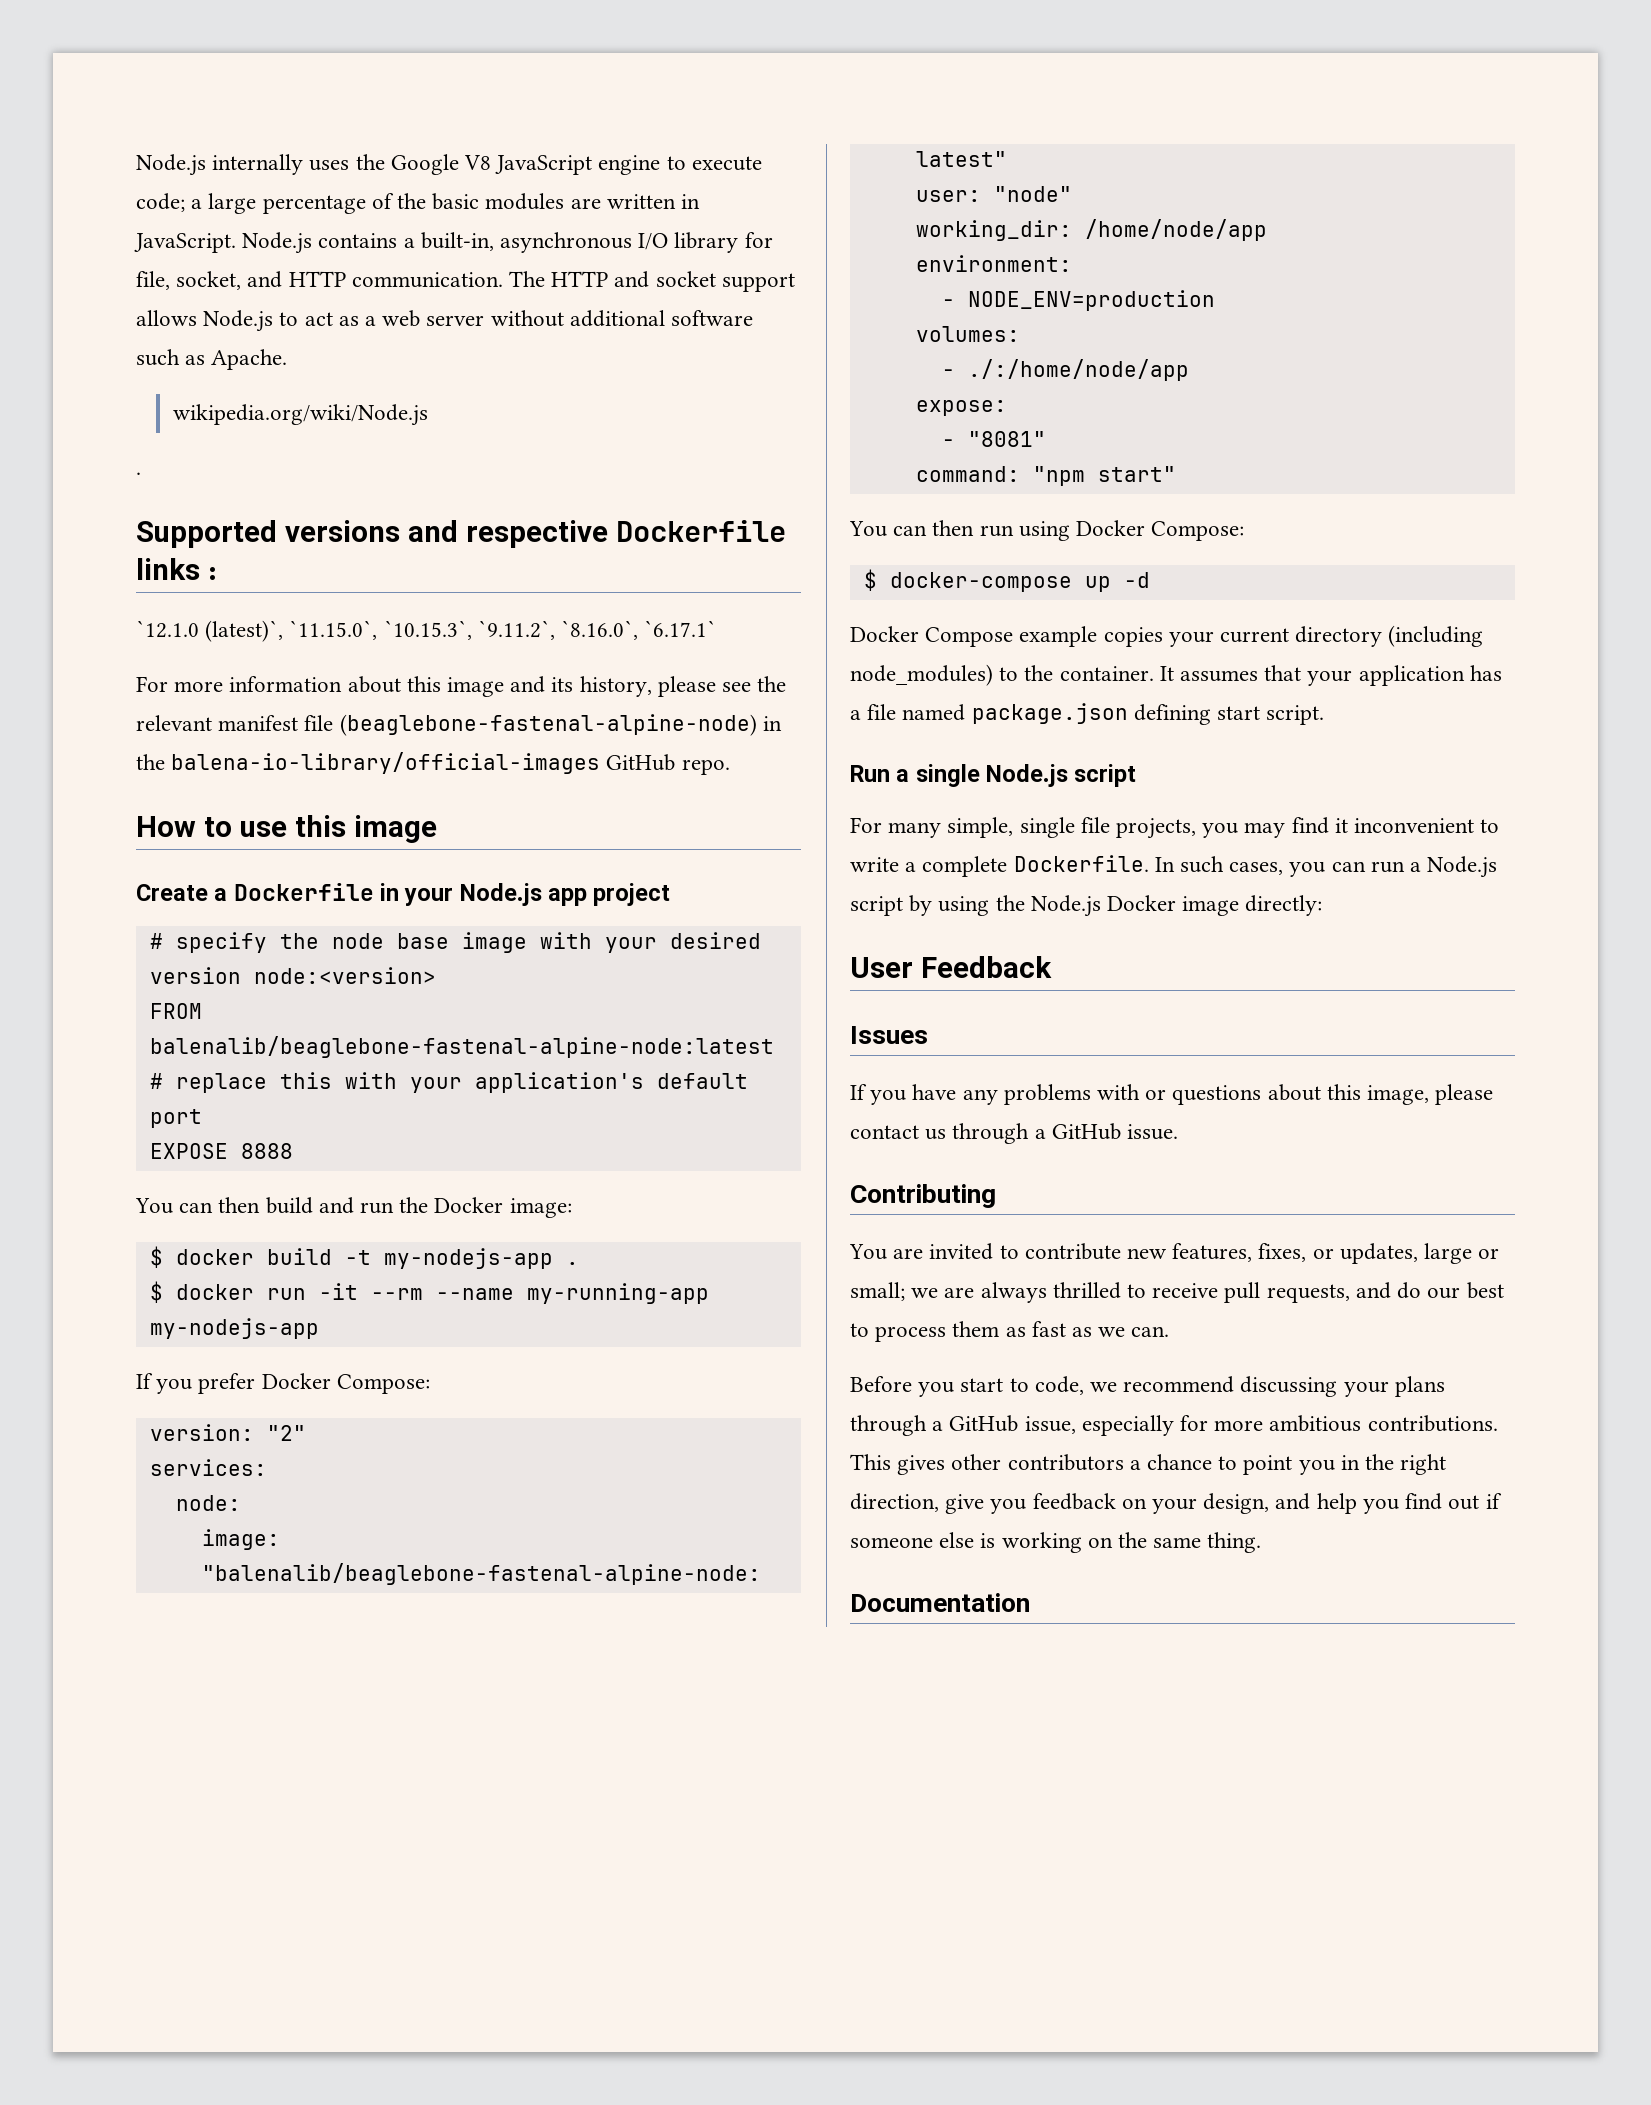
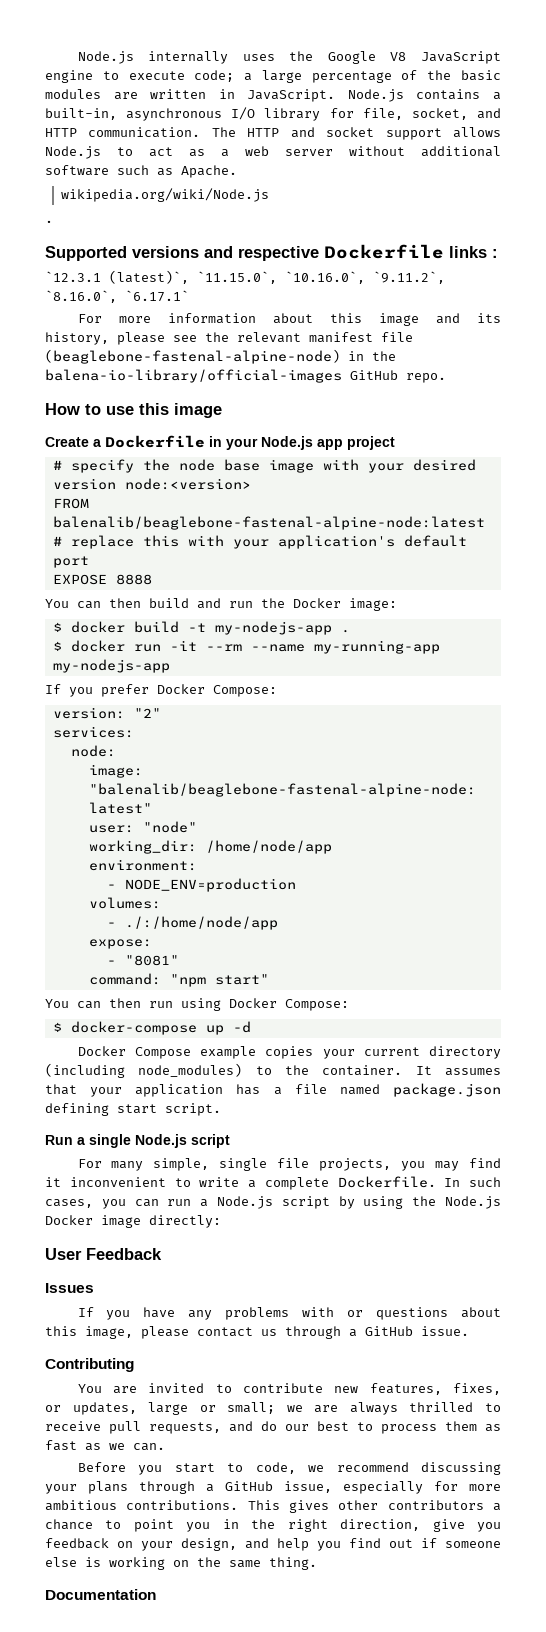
- `12.1.0 (latest)`, `11.15.0`, `10.15.3`, `9.11.2`, `8.16.0`, `6.17.1`
+ `12.3.1 (latest)`, `11.15.0`, `10.16.0`, `9.11.2`, `8.16.0`, `6.17.1`

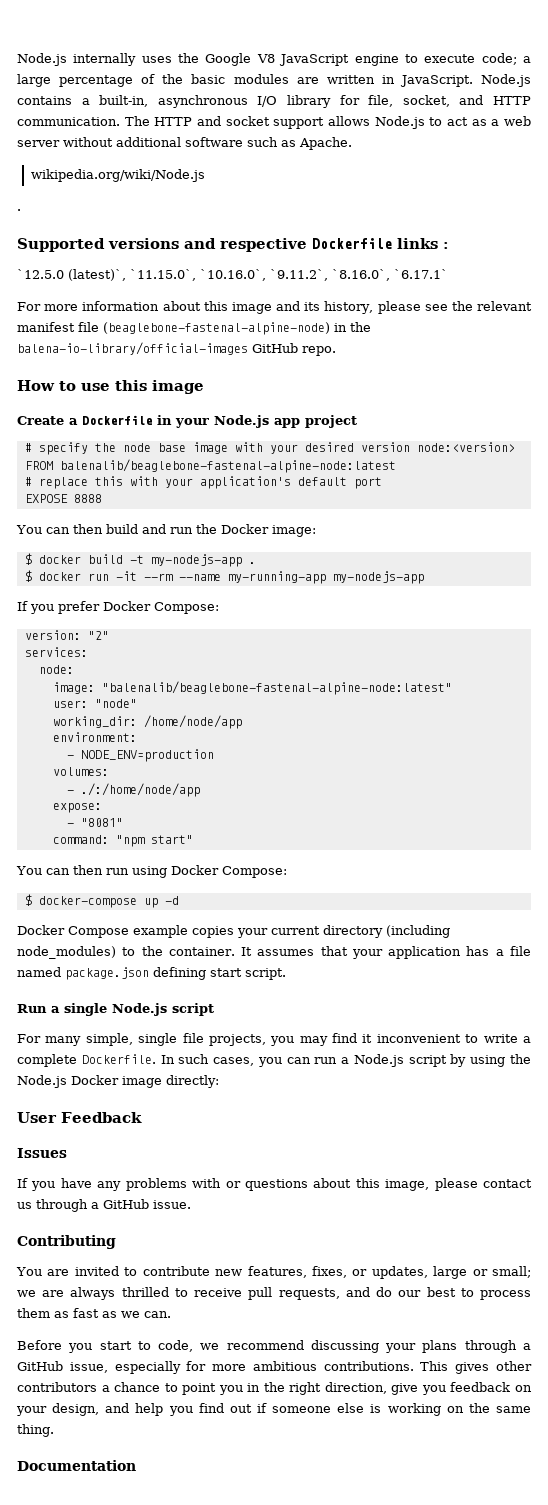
- `12.3.1 (latest)`, `11.15.0`, `10.16.0`, `9.11.2`, `8.16.0`, `6.17.1`
+ `12.5.0 (latest)`, `11.15.0`, `10.16.0`, `9.11.2`, `8.16.0`, `6.17.1`

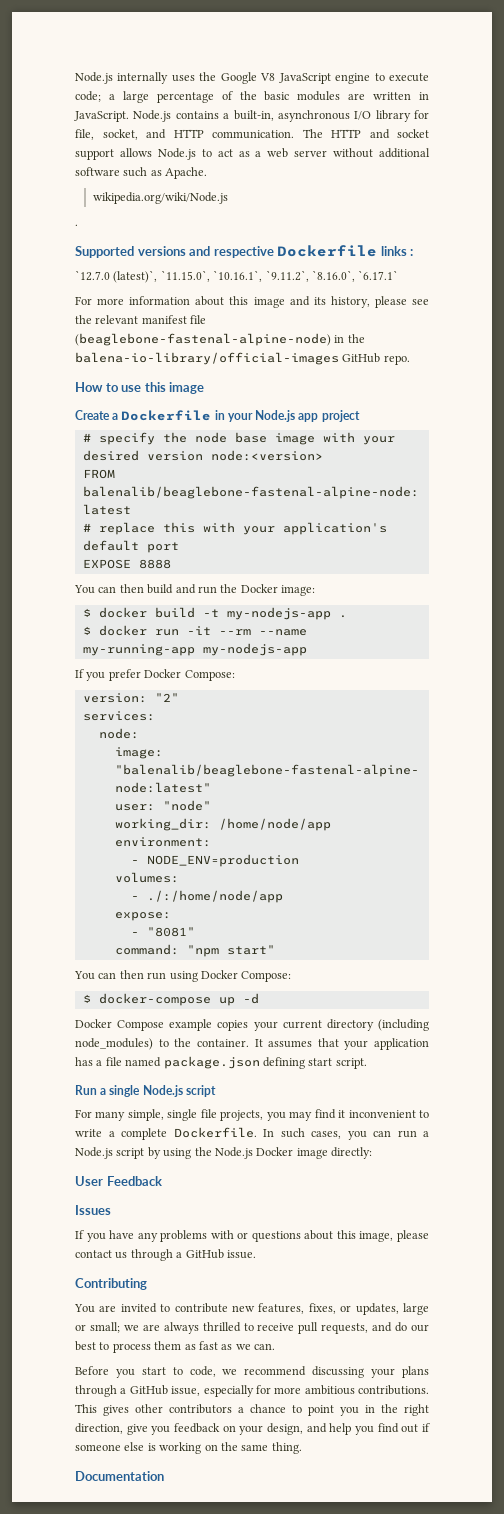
- `12.5.0 (latest)`, `11.15.0`, `10.16.0`, `9.11.2`, `8.16.0`, `6.17.1`
+ `12.7.0 (latest)`, `11.15.0`, `10.16.1`, `9.11.2`, `8.16.0`, `6.17.1`

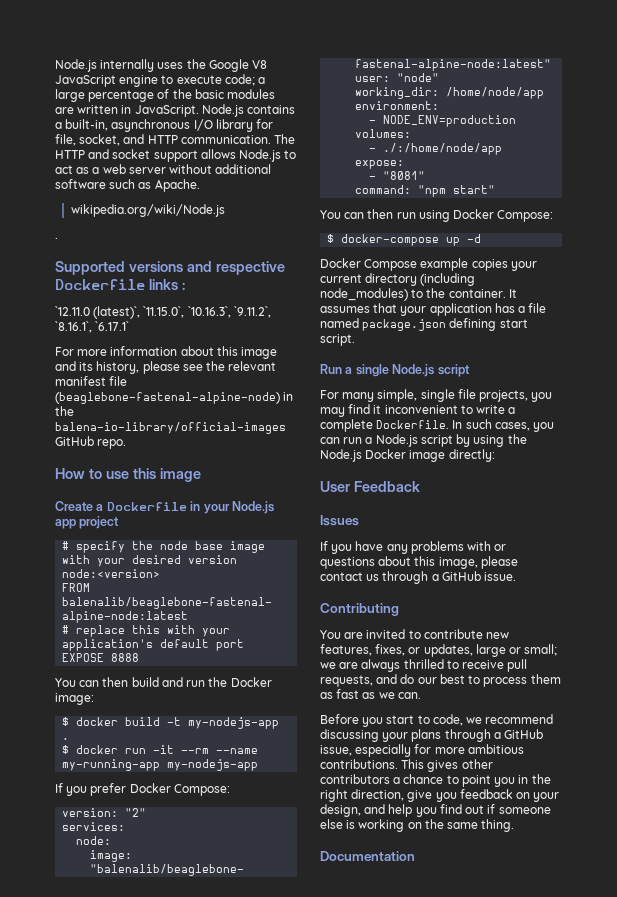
- `12.7.0 (latest)`, `11.15.0`, `10.16.1`, `9.11.2`, `8.16.0`, `6.17.1`
+ `12.11.0 (latest)`, `11.15.0`, `10.16.3`, `9.11.2`, `8.16.1`, `6.17.1`

